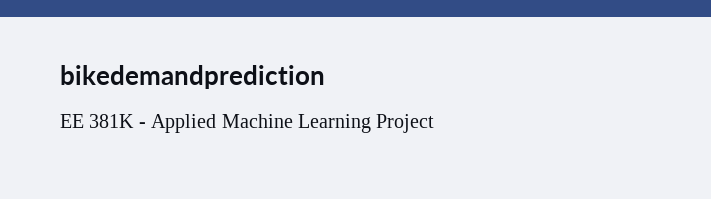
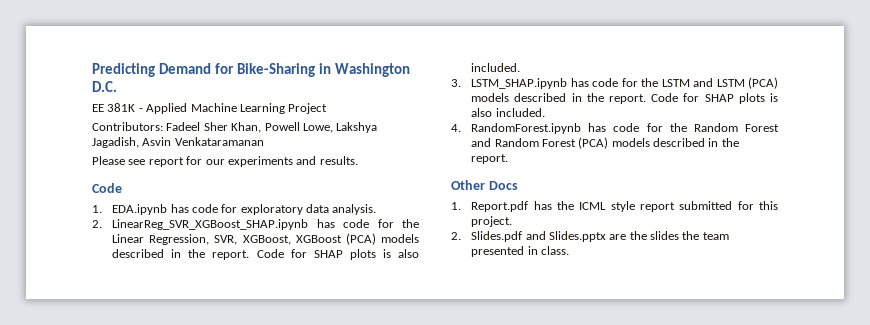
- bikedemandprediction
+ Predicting Demand for Bike-Sharing in Washington D.C.
+ Contributors: Fadeel Sher Khan, Powell Lowe, Lakshya Jagadish, Asvin Venkataramanan
+ Please see report for our experiments and results.
+ Code
+ 1. EDA.ipynb has code for exploratory data analysis.
+ 2. LinearReg_SVR_XGBoost_SHAP.ipynb has code for the Linear Regression, SVR, XGBoost, XGBoost (PCA) models described in the report. Code for SHAP plots is also included.
+ 3. LSTM_SHAP.ipynb has code for the LSTM and LSTM (PCA) models described in the report. Code for SHAP plots is also included.
+ 4. RandomForest.ipynb has code for the Random Forest and Random Forest (PCA) models described in the report.
+ Other Docs
+ 1. Report.pdf has the ICML style report submitted for this project.
+ 2. Slides.pdf and Slides.pptx are the slides the team presented in class.

